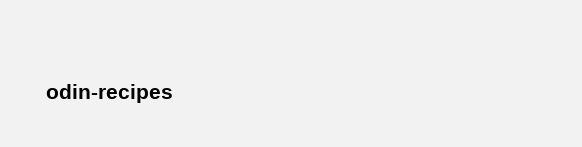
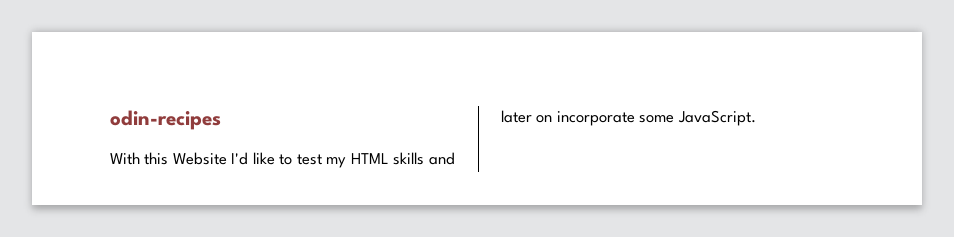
+ With this Website I'd like to test my HTML skills and later on incorporate some JavaScript.

